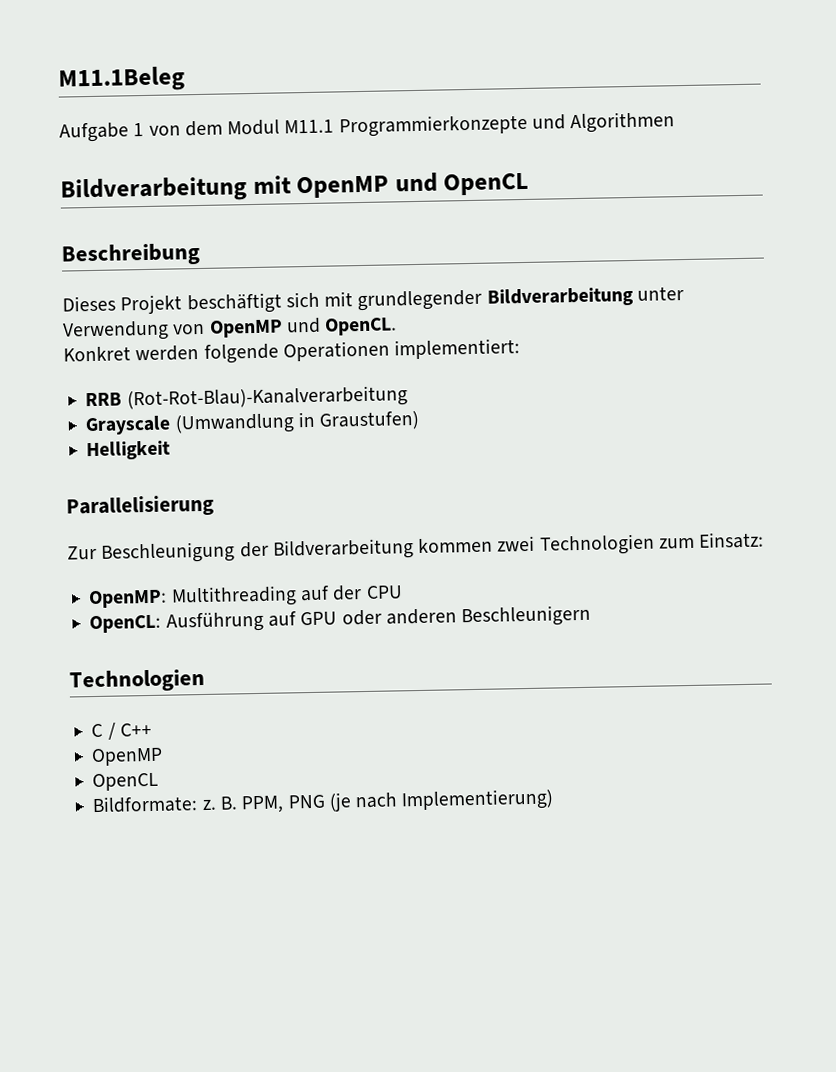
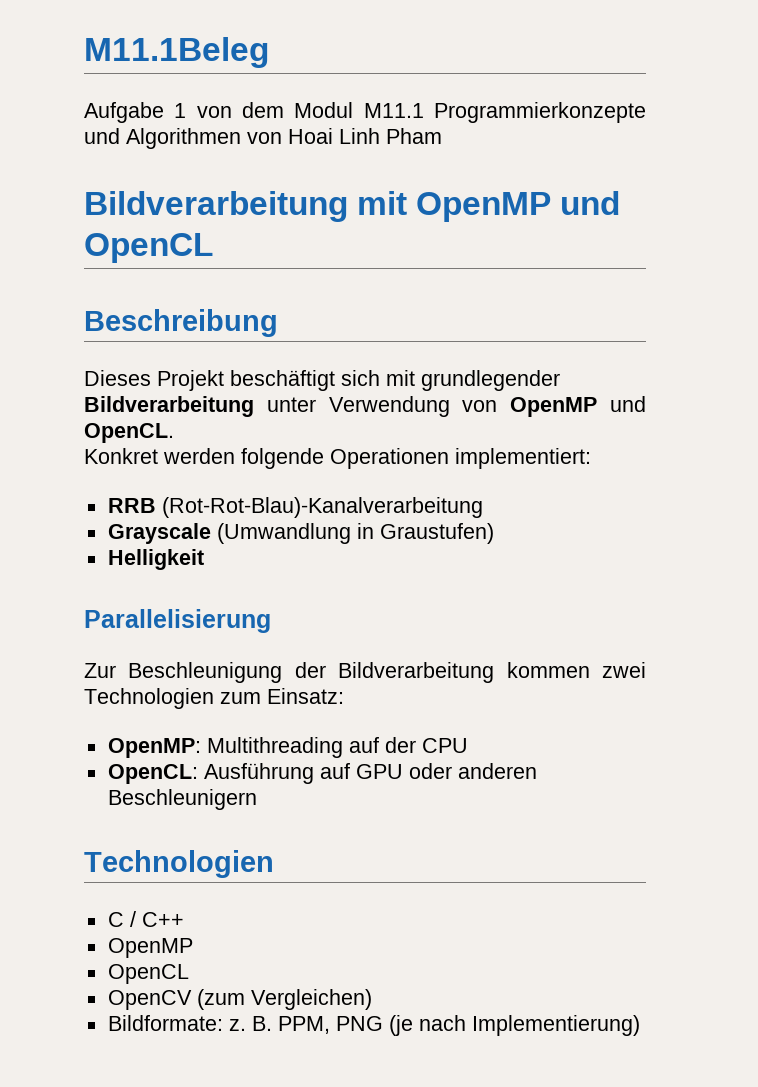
- Aufgabe 1 von dem Modul M11.1 Programmierkonzepte und Algorithmen
+ Aufgabe 1 von dem Modul M11.1 Programmierkonzepte und Algorithmen von Hoai Linh Pham
+ OpenCV (zum Vergleichen)

